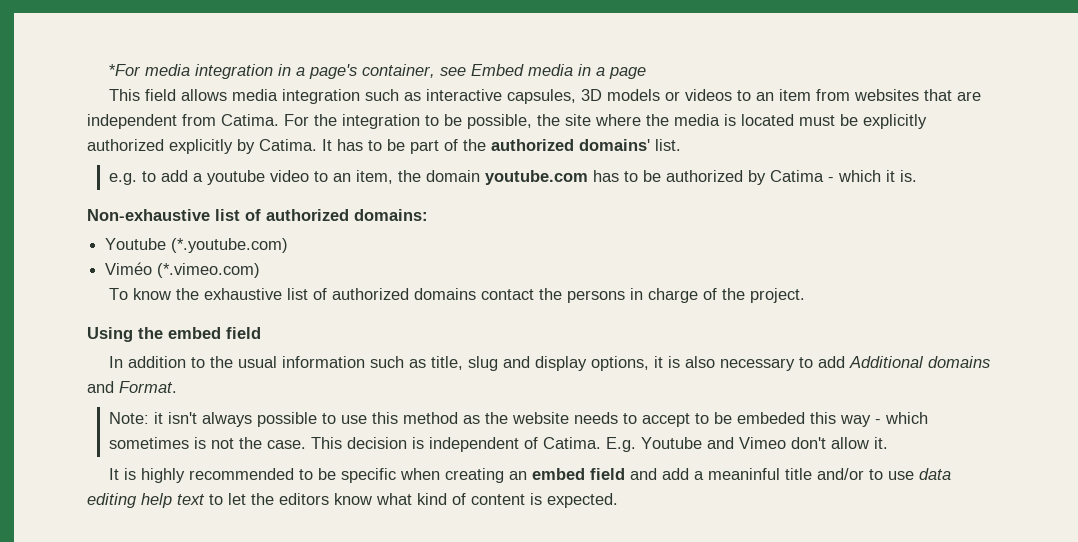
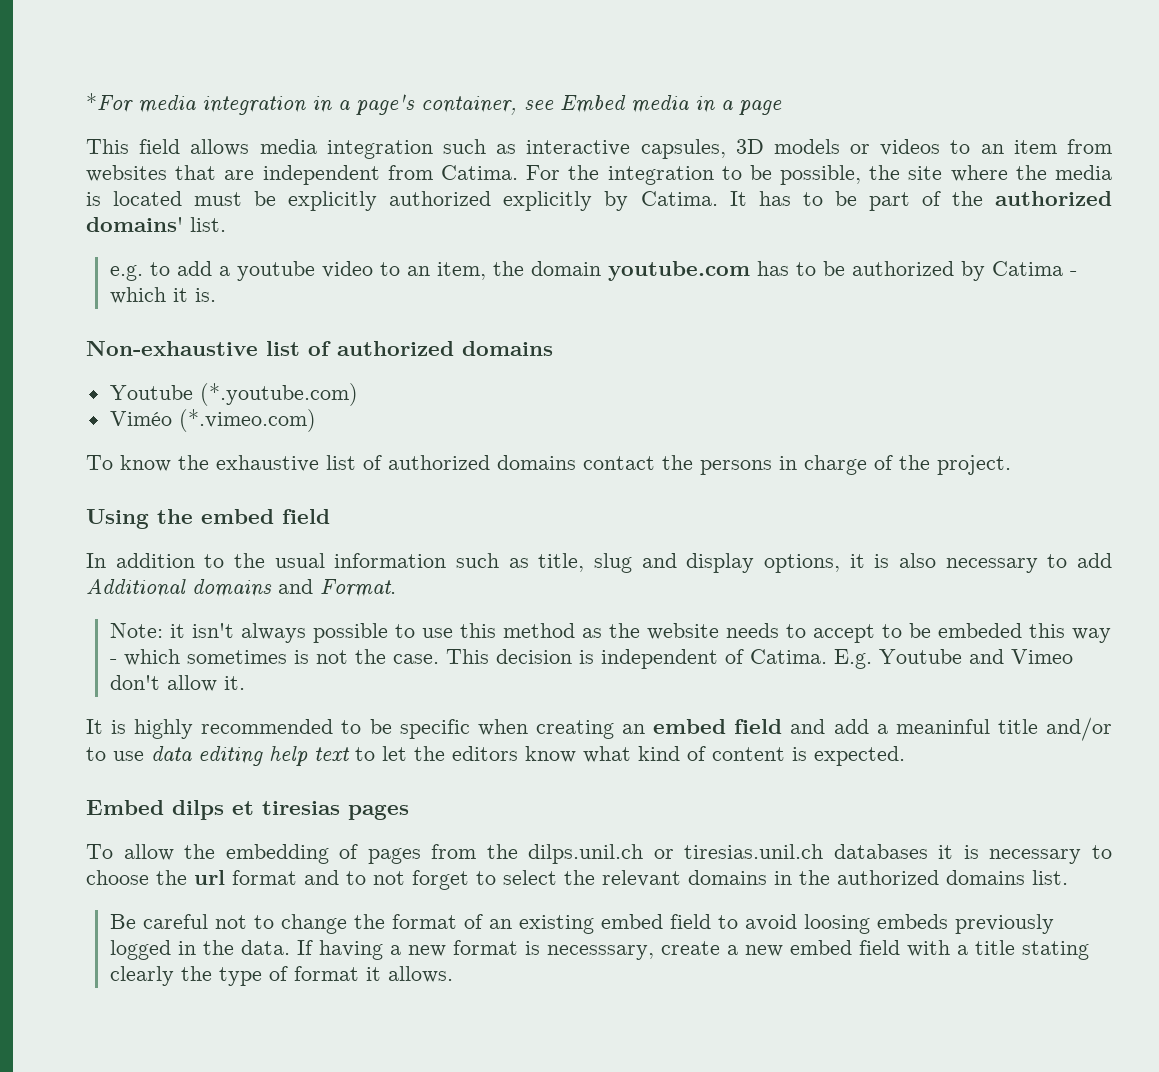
- Non-exhaustive list of authorized domains:
+ Non-exhaustive list of authorized domains
+ Embed dilps et tiresias pages
+ To allow the embedding of pages from the dilps.unil.ch or tiresias.unil.ch databases it is necessary to choose the url format and to not forget to select the relevant domains in the authorized domains list.
+ Be careful not to change the format of an existing embed field to avoid loosing embeds previously logged in the data. If having a new format is necesssary, create a new embed field with a title stating clearly the type of format it allows.

